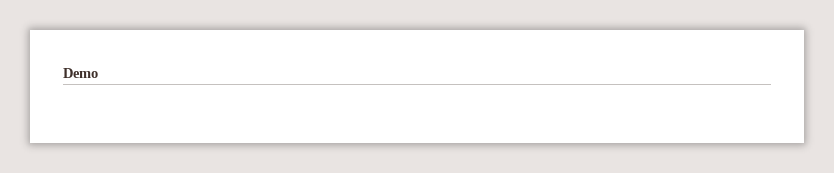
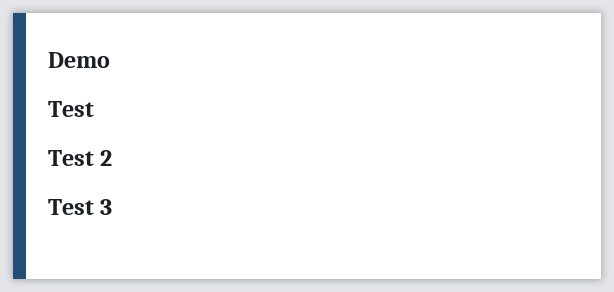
  Demo
+ Test
+ Test 2
+ Test 3

